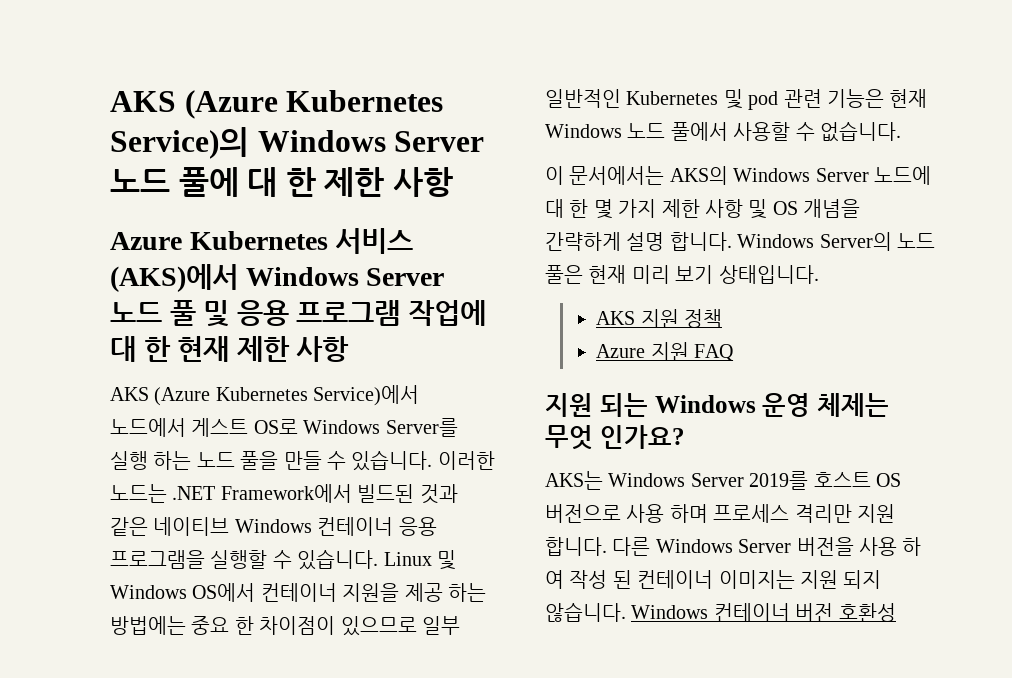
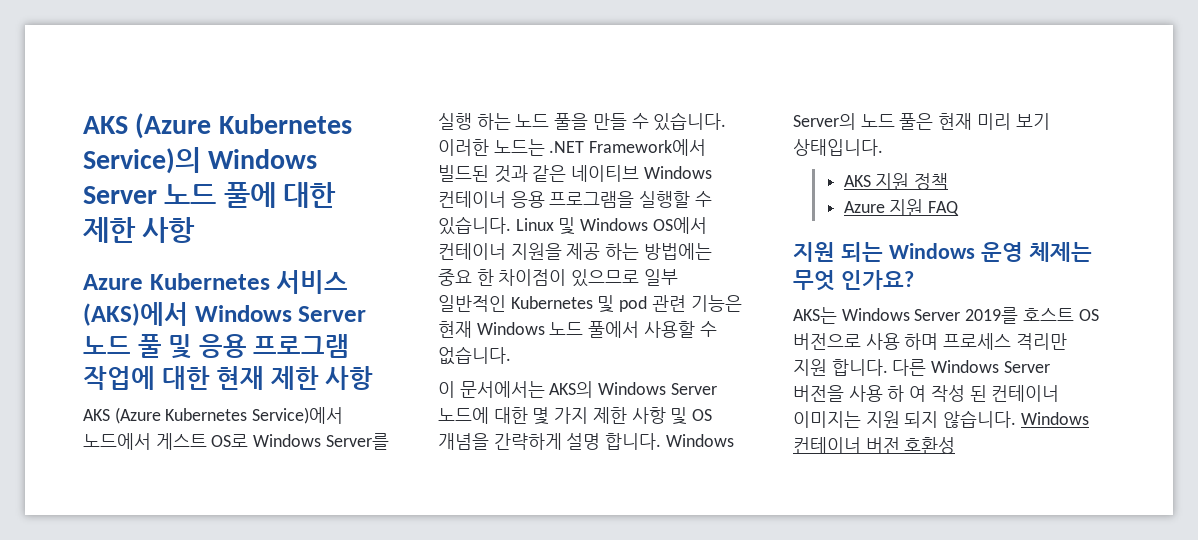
- AKS (Azure Kubernetes Service)의 Windows Server 노드 풀에 대 한 제한 사항
+ AKS (Azure Kubernetes Service)의 Windows Server 노드 풀에 대한 제한 사항
- Azure Kubernetes 서비스 (AKS)에서 Windows Server 노드 풀 및 응용 프로그램 작업에 대 한 현재 제한 사항
+ Azure Kubernetes 서비스 (AKS)에서 Windows Server 노드 풀 및 응용 프로그램 작업에 대한 현재 제한 사항
- 이 문서에서는 AKS의 Windows Server 노드에 대 한 몇 가지 제한 사항 및 OS 개념을 간략하게 설명 합니다.
+ 이 문서에서는 AKS의 Windows Server 노드에 대한 몇 가지 제한 사항 및 OS 개념을 간략하게 설명 합니다.

